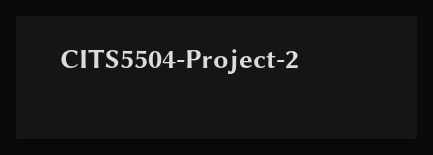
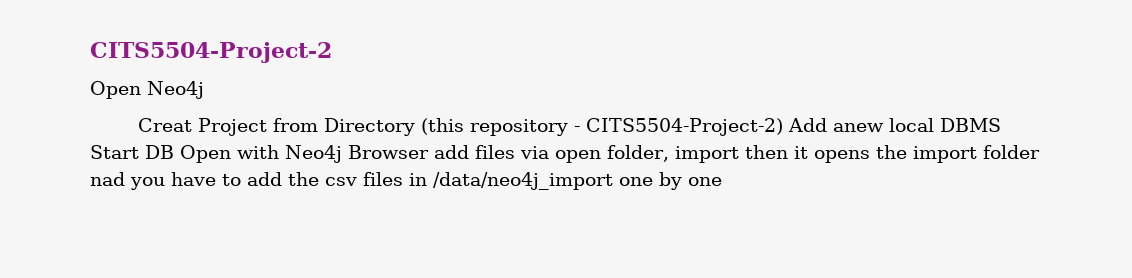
+ Open Neo4j
+ Creat Project from Directory (this repository - CITS5504-Project-2) Add anew local DBMS Start DB Open with Neo4j Browser add files via open folder, import then it opens the import folder nad you have to add the csv files in /data/neo4j_import one by one

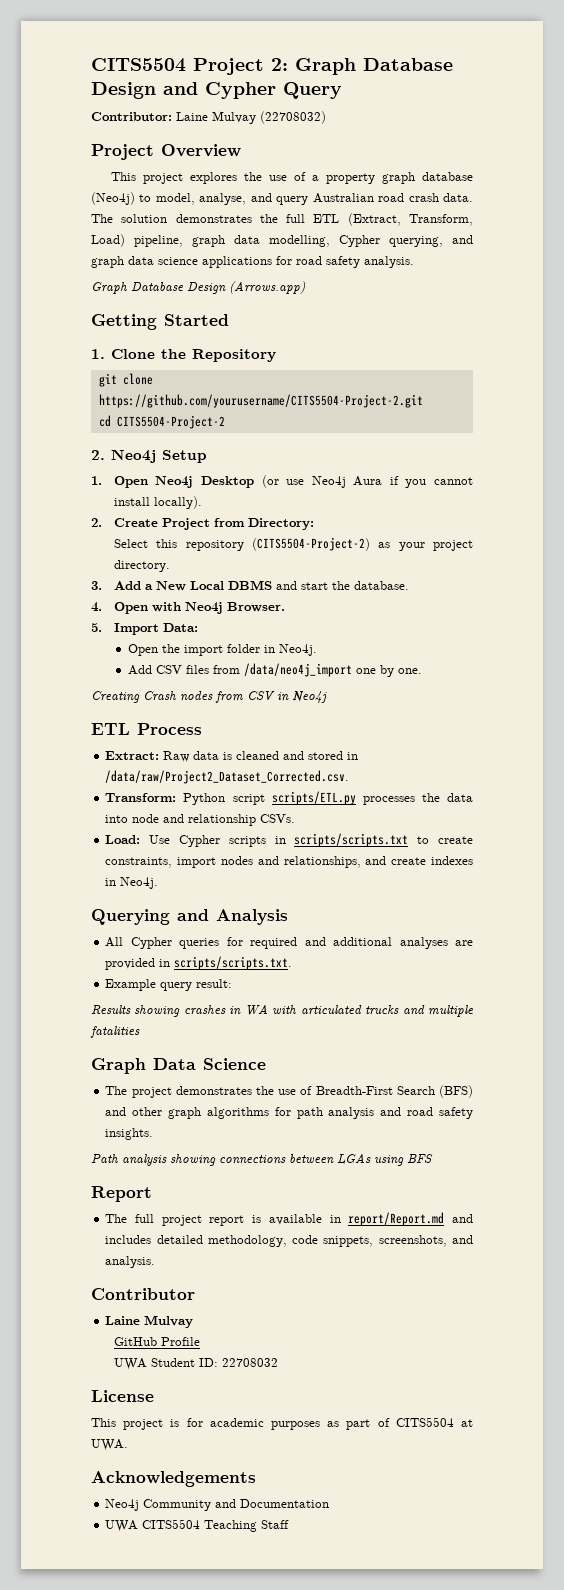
- CITS5504-Project-2
- Open Neo4j
- Creat Project from Directory (this repository - CITS5504-Project-2) Add anew local DBMS Start DB Open with Neo4j Browser add files via open folder, import then it opens the import folder nad you have to add the csv files in /data/neo4j_import one by one
+ CITS5504 Project 2: Graph Database Design and Cypher Query
+ Contributor: Laine Mulvay (22708032)
+ Project Overview
+ This project explores the use of a property graph database (Neo4j) to model, analyse, and query Australian road crash data. The solution demonstrates the full ETL (Extract, Transform, Load) pipeline, graph data modelling, Cypher querying, and graph data science applications for road safety analysis.
+ Graph Database Design (Arrows.app)
+ Getting Started
+ 1. Clone the Repository
+ git clone https://github.com/yourusername/CITS5504-Project-2.git
+ cd CITS5504-Project-2
+ 2. Neo4j Setup
+ 1. Open Neo4j Desktop (or use Neo4j Aura if you cannot install locally).
+ 2. Create Project from Directory:
+ Select this repository (CITS5504-Project-2) as your project directory.
+ 3. Add a New Local DBMS and start the database.
+ 4. Open with Neo4j Browser.
+ 5. Import Data:
+ Open the import folder in Neo4j.
+ Add CSV files from /data/neo4j_import one by one.
+ Creating Crash nodes from CSV in Neo4j
+ ETL Process
+ Extract: Raw data is cleaned and stored in /data/raw/Project2_Dataset_Corrected.csv.
+ Transform: Python script scripts/ETL.py processes the data into node and relationship CSVs.
+ Load: Use Cypher scripts in scripts/scripts.txt to create constraints, import nodes and relationships, and create indexes in Neo4j.
+ Querying and Analysis
+ All Cypher queries for required and additional analyses are provided in scripts/scripts.txt.
+ Example query result:
+ Results showing crashes in WA with articulated trucks and multiple fatalities
+ Graph Data Science
+ The project demonstrates the use of Breadth-First Search (BFS) and other graph algorithms for path analysis and road safety insights.
+ Path analysis showing connections between LGAs using BFS
+ Report
+ The full project report is available in report/Report.md and includes detailed methodology, code snippets, screenshots, and analysis.
+ Contributor
+ Laine Mulvay
+ GitHub Profile
+ UWA Student ID: 22708032
+ License
+ This project is for academic purposes as part of CITS5504 at UWA.
+ Acknowledgements
+ Neo4j Community and Documentation
+ UWA CITS5504 Teaching Staff

